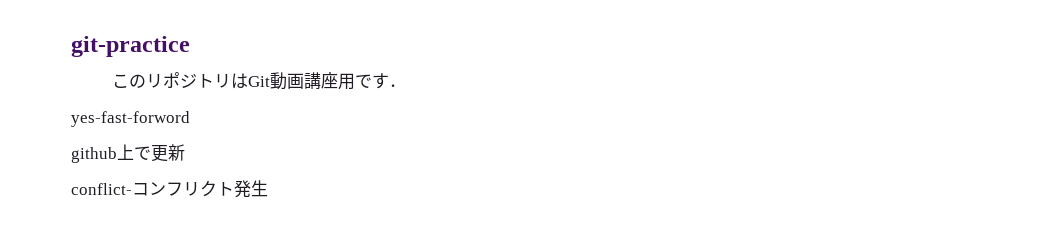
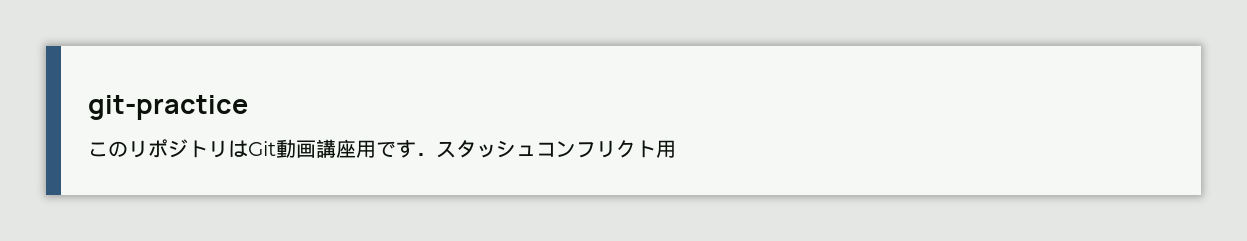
- このリポジトリはGit動画講座用です．
- yes-fast-forword
- github上で更新
- conflict-コンフリクト発生
+ このリポジトリはGit動画講座用です．スタッシュコンフリクト用

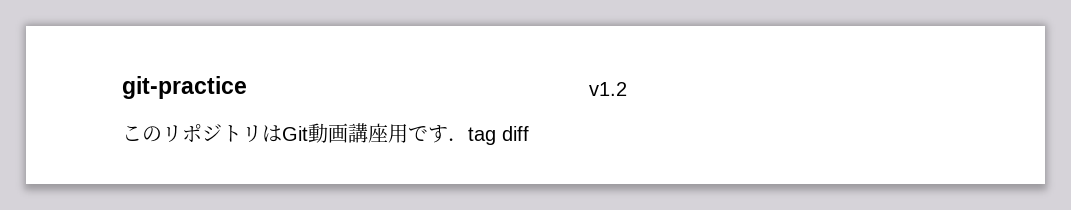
- このリポジトリはGit動画講座用です．スタッシュコンフリクト用
+ このリポジトリはGit動画講座用です．tag diff v1.2

